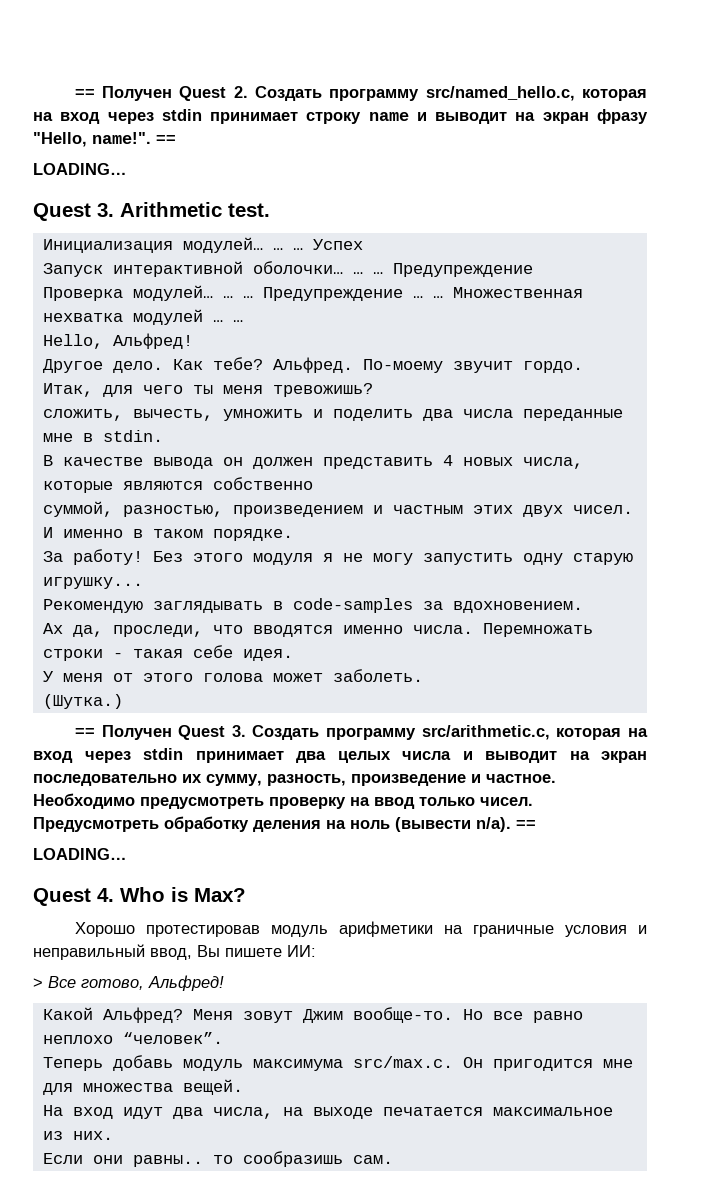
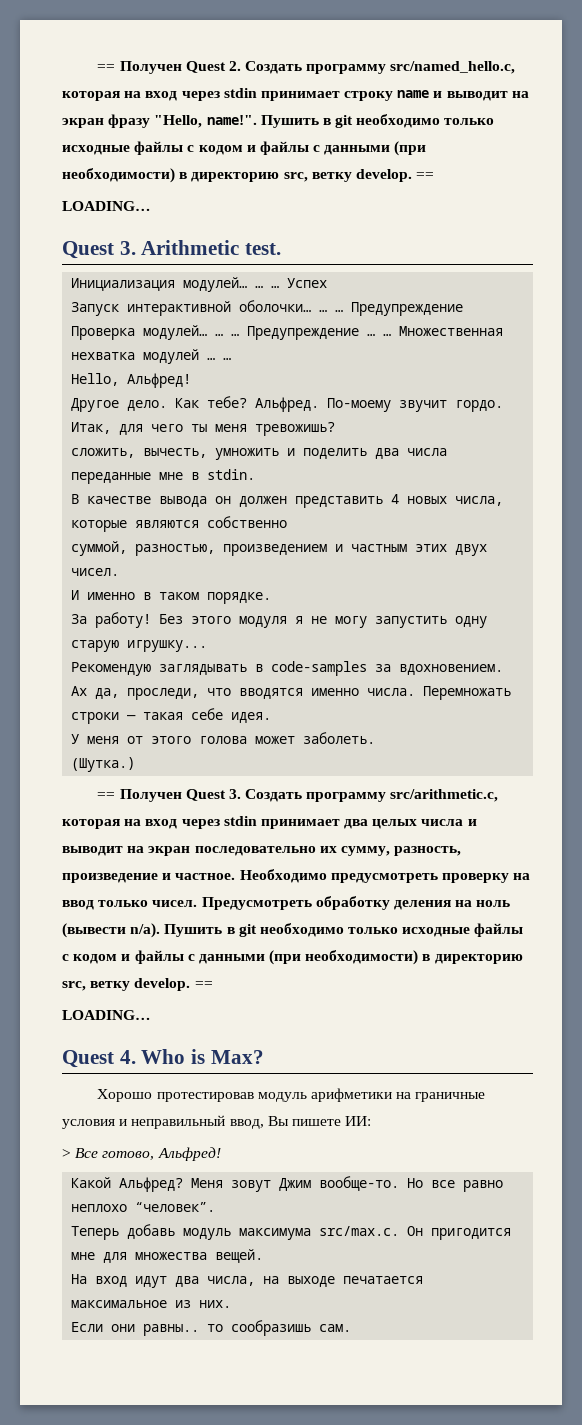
- == Получен Quest 2. Создать программу src/named_hello.c, которая на вход через stdin принимает строку name и выводит на экран фразу "Hello, name!".
+ == Получен Quest 2. Создать программу src/named_hello.c, которая на вход через stdin принимает строку name и выводит на экран фразу "Hello, name!". Пушить в git необходимо только исходные файлы с кодом и файлы с данными (при необходимости) в директорию src, ветку develop.
- Перемножать строки - такая себе идея.
+ Перемножать строки — такая себе идея.
- Предусмотреть обработку деления на ноль (вывести n/a).
+ Предусмотреть обработку деления на ноль (вывести n/a). Пушить в git необходимо только исходные файлы с кодом и файлы с данными (при необходимости) в директорию src, ветку develop.

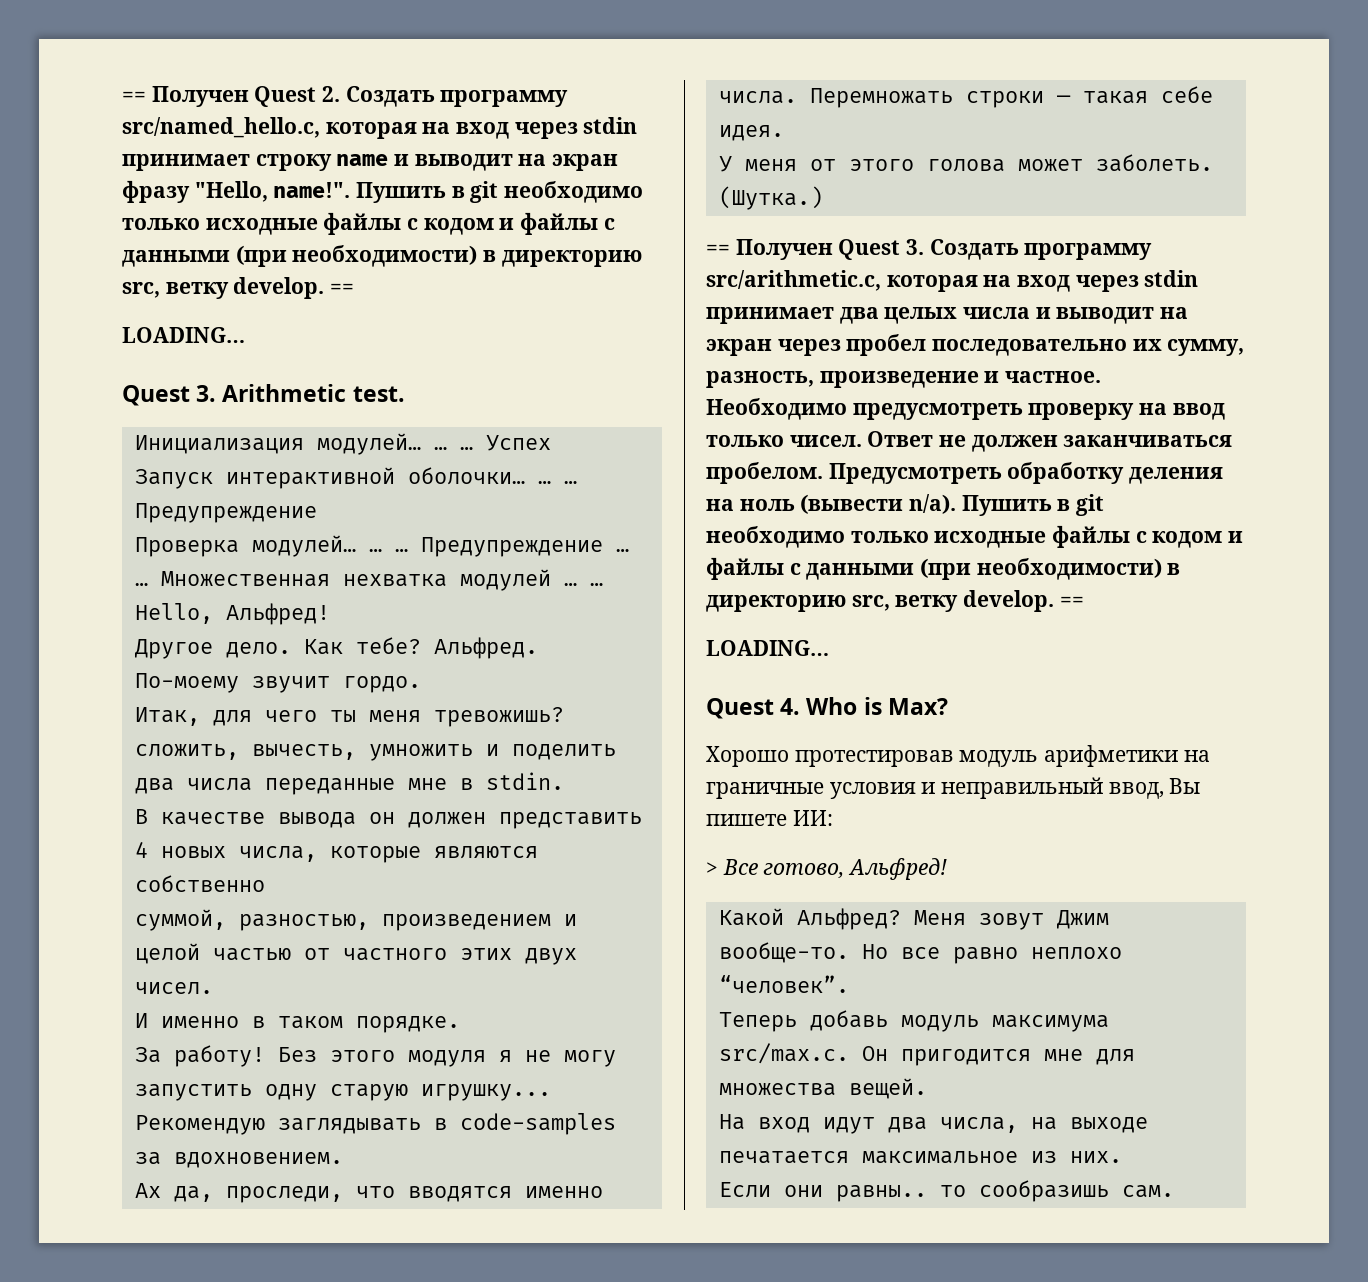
- суммой, разностью, произведением и частным этих двух чисел.
+ суммой, разностью, произведением и целой частью от частного этих двух чисел.
- == Получен Quest 3. Создать программу src/arithmetic.c, которая на вход через stdin принимает два целых числа и выводит на экран последовательно их сумму, разность, произведение и частное.
+ == Получен Quest 3. Создать программу src/arithmetic.c, которая на вход через stdin принимает два целых числа и выводит на экран через пробел последовательно их сумму, разность, произведение и частное.
+ Ответ не должен заканчиваться пробелом.

